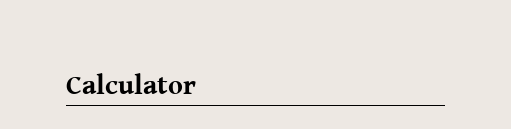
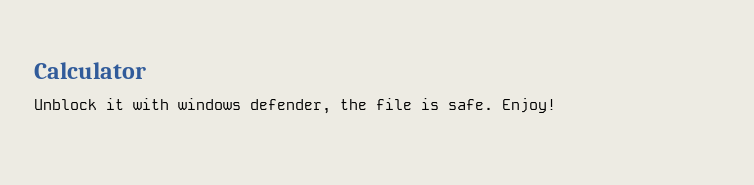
+ Unblock it with windows defender, the file is safe. Enjoy!

